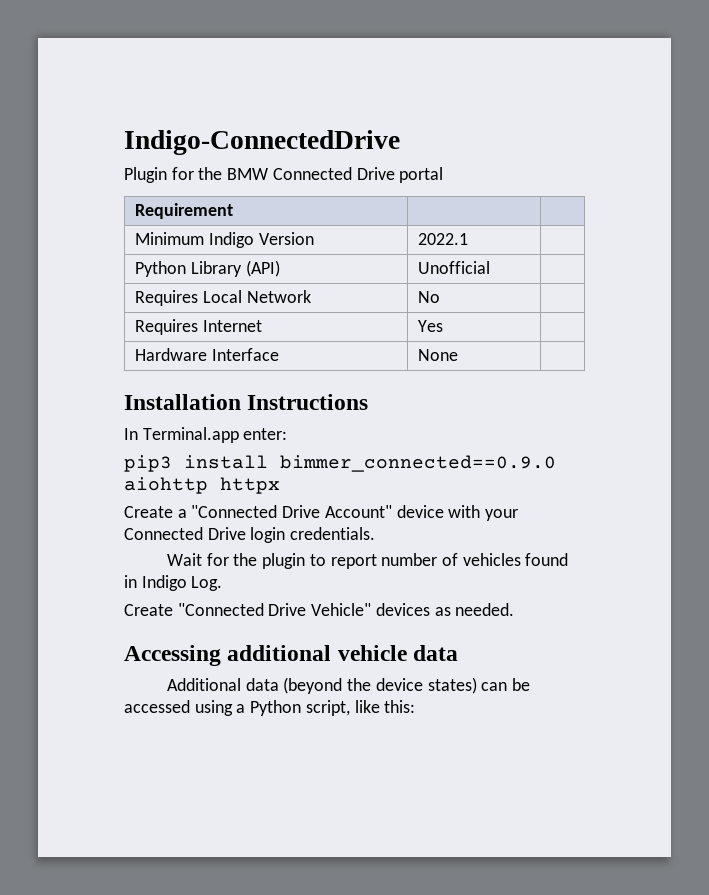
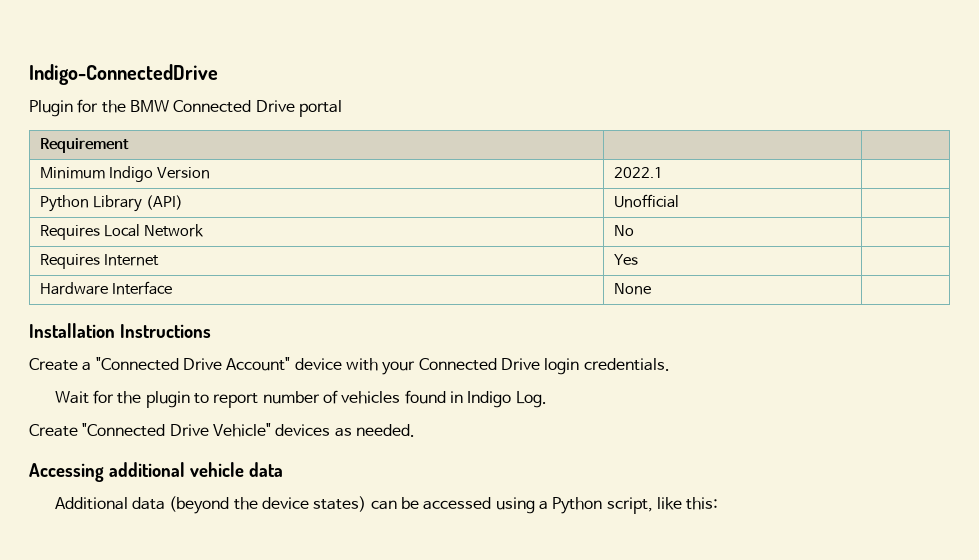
- In Terminal.app enter:
- pip3 install bimmer_connected==0.9.0 aiohttp httpx

